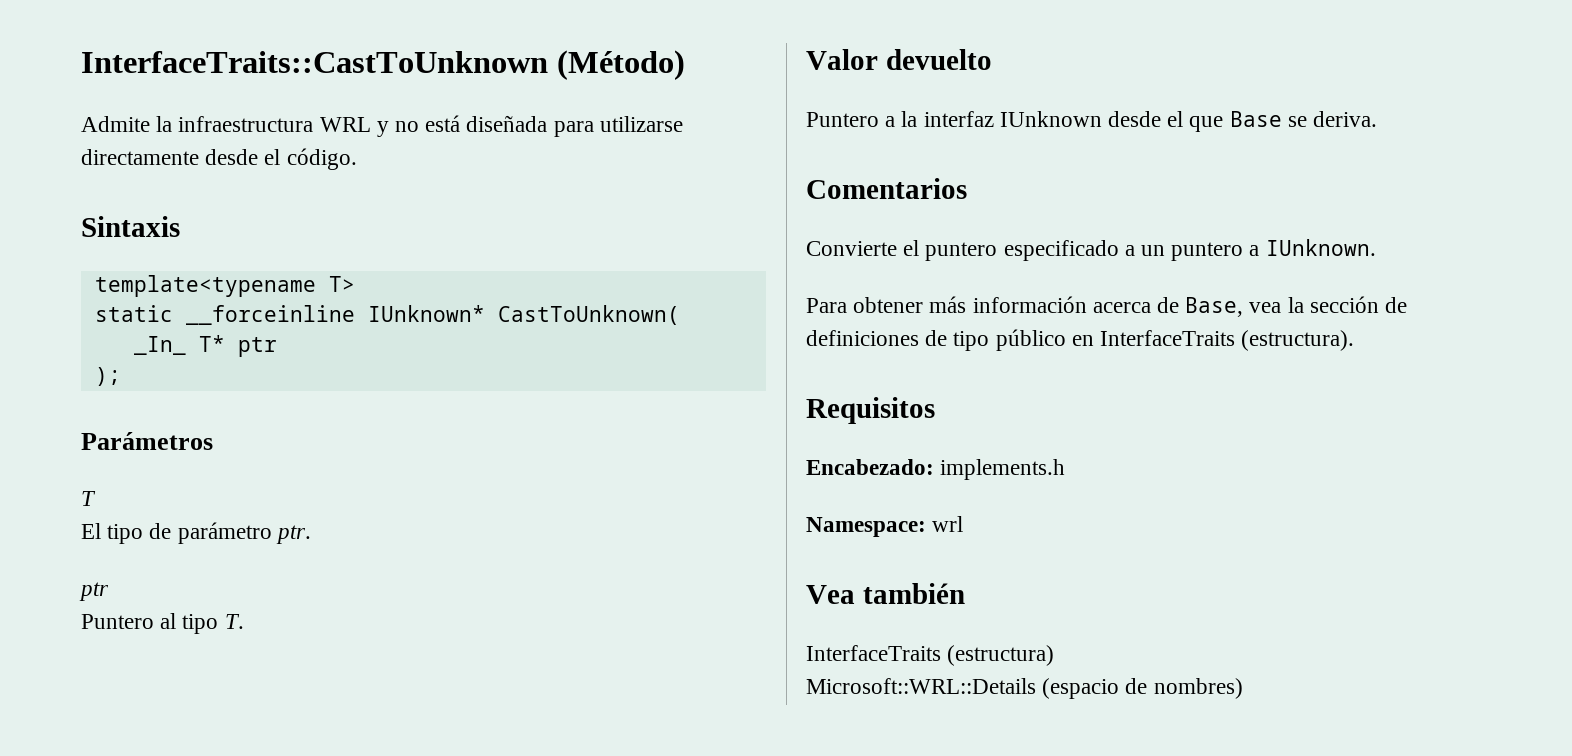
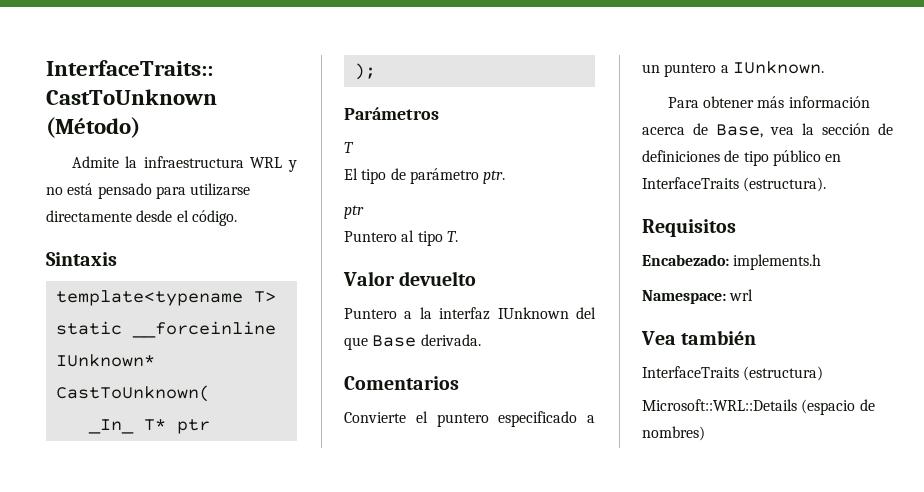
- Admite la infraestructura WRL y no está diseñada para utilizarse directamente desde el código.
+ Admite la infraestructura WRL y no está pensado para utilizarse directamente desde el código.
- Puntero a la interfaz IUnknown desde el que Base se deriva.
+ Puntero a la interfaz IUnknown del que Base derivada.

